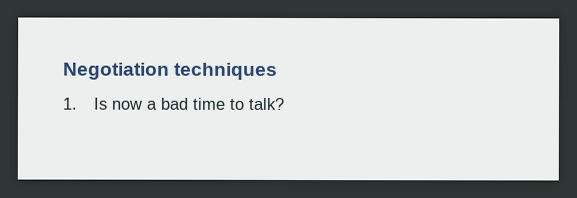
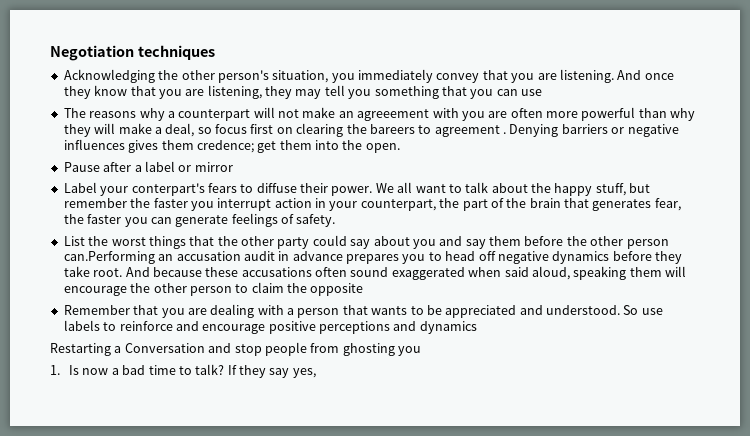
+ Acknowledging the other person's situation, you immediately convey that you are listening. And once they know that you are listening, they may tell you something that you can use
+ The reasons why a counterpart will not make an agreeement with you are often more powerful than why they will make a deal, so focus first on clearing the bareers to agreement . Denying barriers or negative influences gives them credence; get them into the open.
+ Pause after a label or mirror
+ Label your conterpart's fears to diffuse their power. We all want to talk about the happy stuff, but remember the faster you interrupt action in your counterpart, the part of the brain that generates fear, the faster you can generate feelings of safety.
+ List the worst things that the other party could say about you and say them before the other person can.Performing an accusation audit in advance prepares you to head off negative dynamics before they take root. And because these accusations often sound exaggerated when said aloud, speaking them will encourage the other person to claim the opposite
+ Remember that you are dealing with a person that wants to be appreciated and understood. So use labels to reinforce and encourage positive perceptions and dynamics
+ Restarting a Conversation and stop people from ghosting you
+ If they say yes,

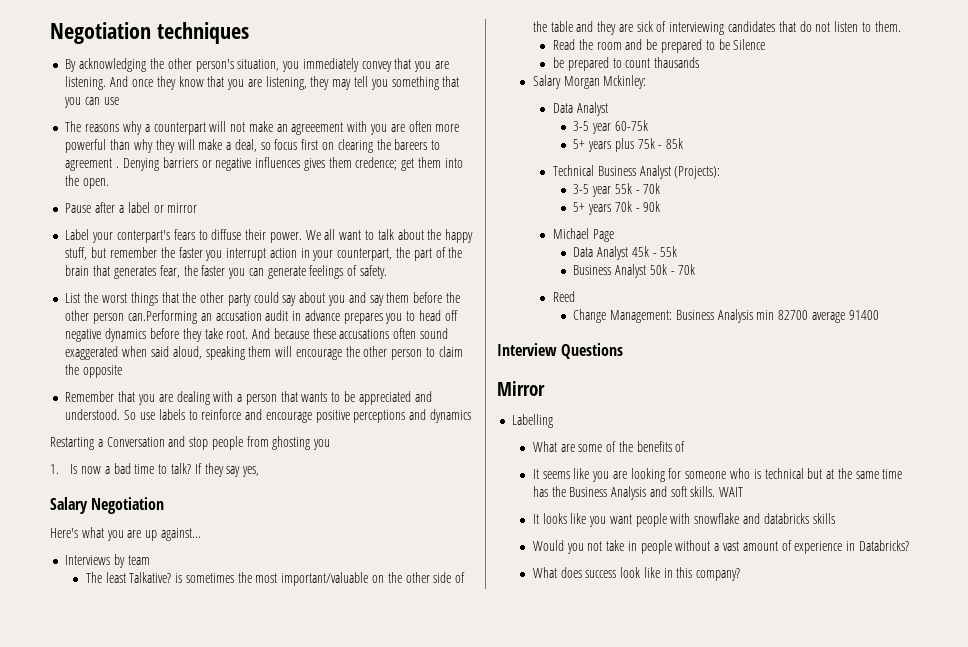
- Acknowledging the other person's situation, you immediately convey that you are listening.
+ By acknowledging the other person's situation, you immediately convey that you are listening.
+ Salary Negotiation
+ Here's what you are up against...
+ Interviews by team
+ The least Talkative? is sometimes the most important/valuable on the other side of the table and they are sick of interviewing candidates that do not listen to them.
+ Read the room and be prepared to be Silence
+ be prepared to count thausands
+ Salary Morgan Mckinley:
+ Data Analyst
+ 3-5 year 60-75k
+ 5+ years plus 75k - 85k
+ Technical Business Analyst (Projects):
+ 3-5 year 55k - 70k
+ 5+ years 70k - 90k
+ Michael Page
+ Data Analyst 45k - 55k
+ Business Analyst 50k - 70k
+ Reed
+ Change Management: Business Analysis min 82700 average 91400
+ Interview Questions
+ Mirror
+ Labelling
+ What are some of the benefits of
+ It seems like you are looking for someone who is technical but at the same time has the Business Analysis and soft skills. WAIT
+ It looks like you want people with snowflake and databricks skills
+ Would you not take in people without a vast amount of experience in Databricks?
+ What does success look like in this company?

